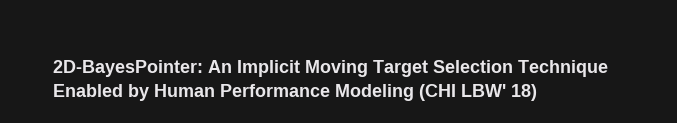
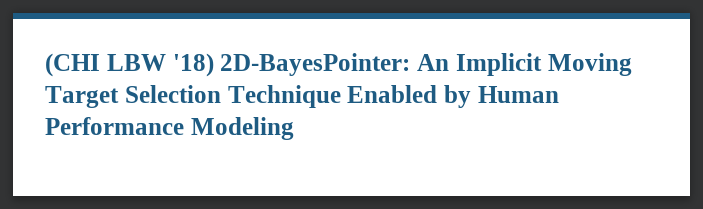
- 2D-BayesPointer: An Implicit Moving Target Selection Technique Enabled by Human Performance Modeling (CHI LBW' 18)
+ (CHI LBW '18) 2D-BayesPointer: An Implicit Moving Target Selection Technique Enabled by Human Performance Modeling

